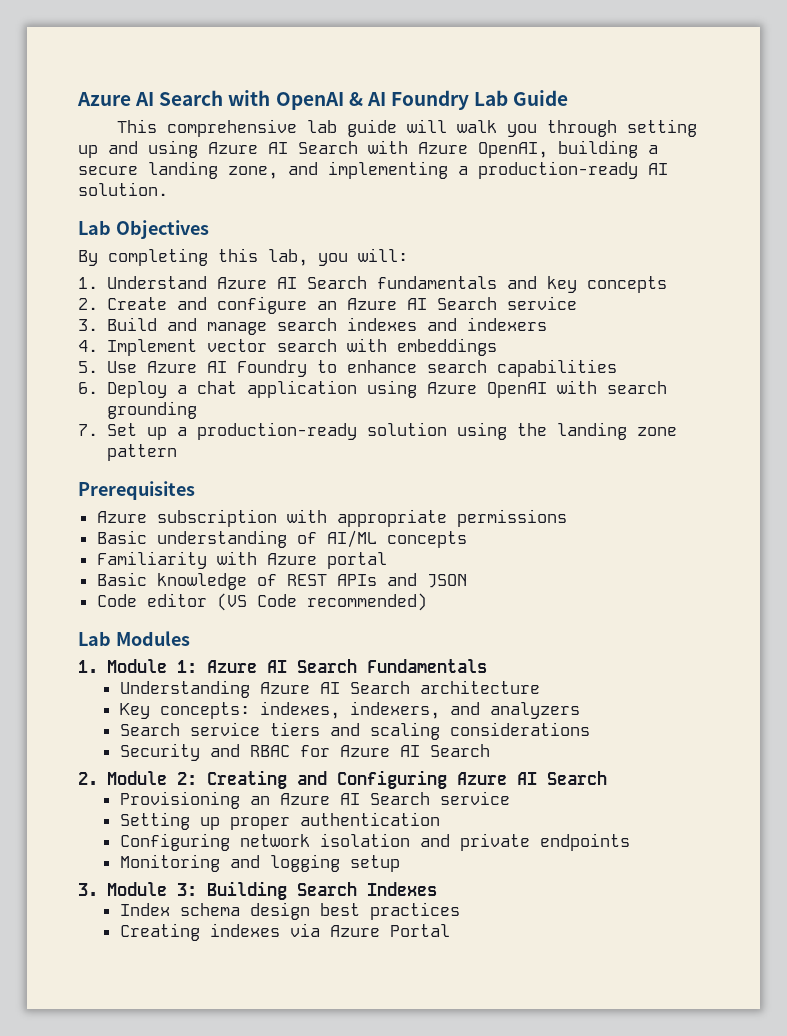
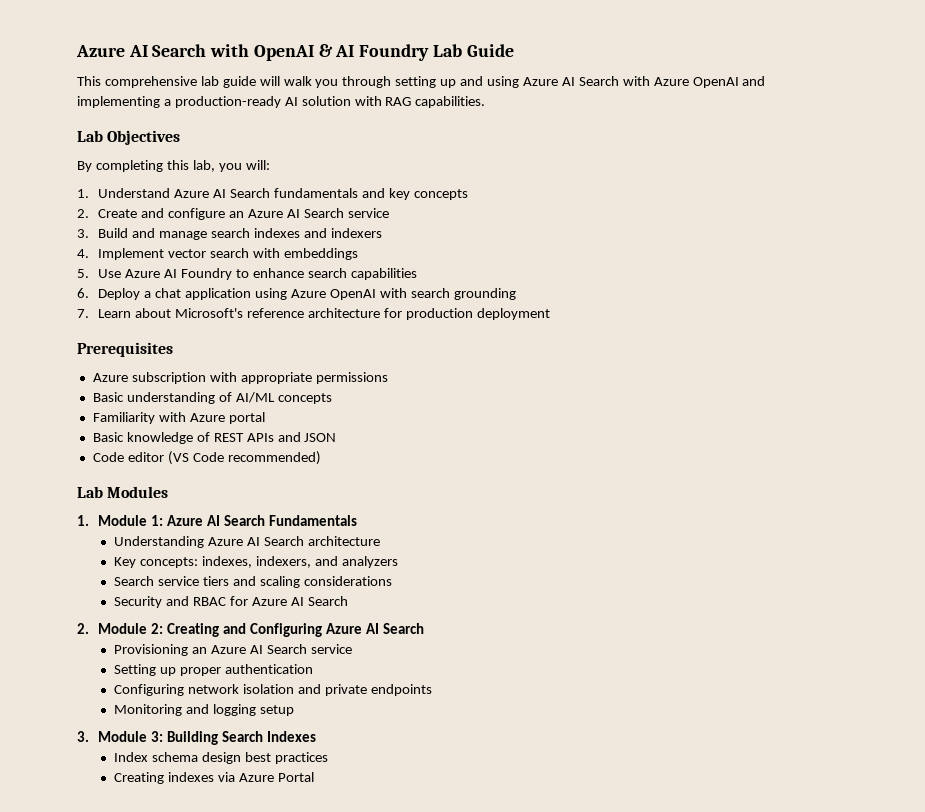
- This comprehensive lab guide will walk you through setting up and using Azure AI Search with Azure OpenAI, building a secure landing zone, and implementing a production-ready AI solution.
+ This comprehensive lab guide will walk you through setting up and using Azure AI Search with Azure OpenAI and implementing a production-ready AI solution with RAG capabilities.
- 7. Set up a production-ready solution using the landing zone pattern
+ 7. Learn about Microsoft's reference architecture for production deployment

